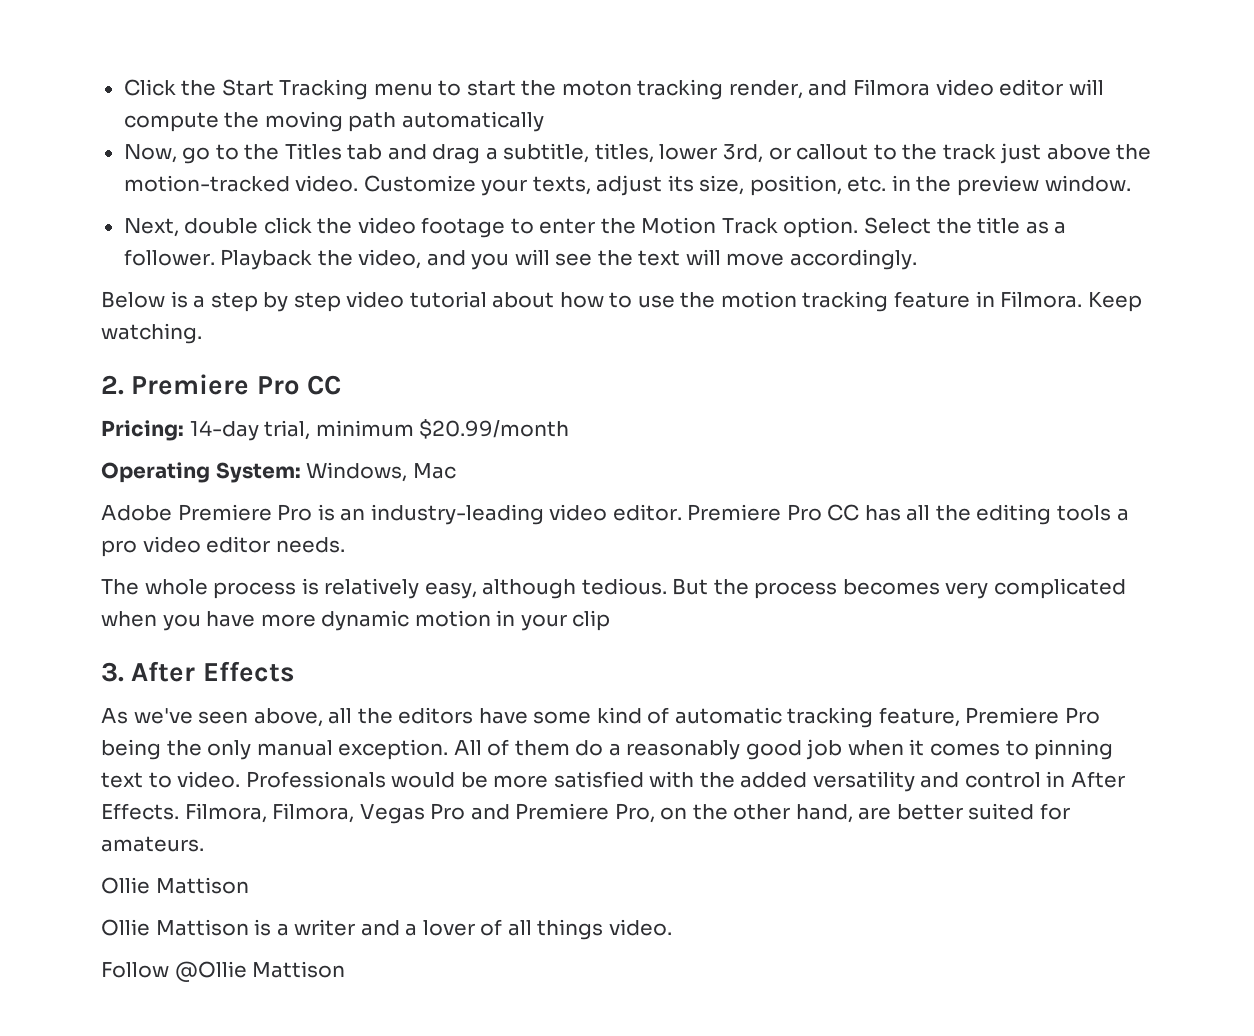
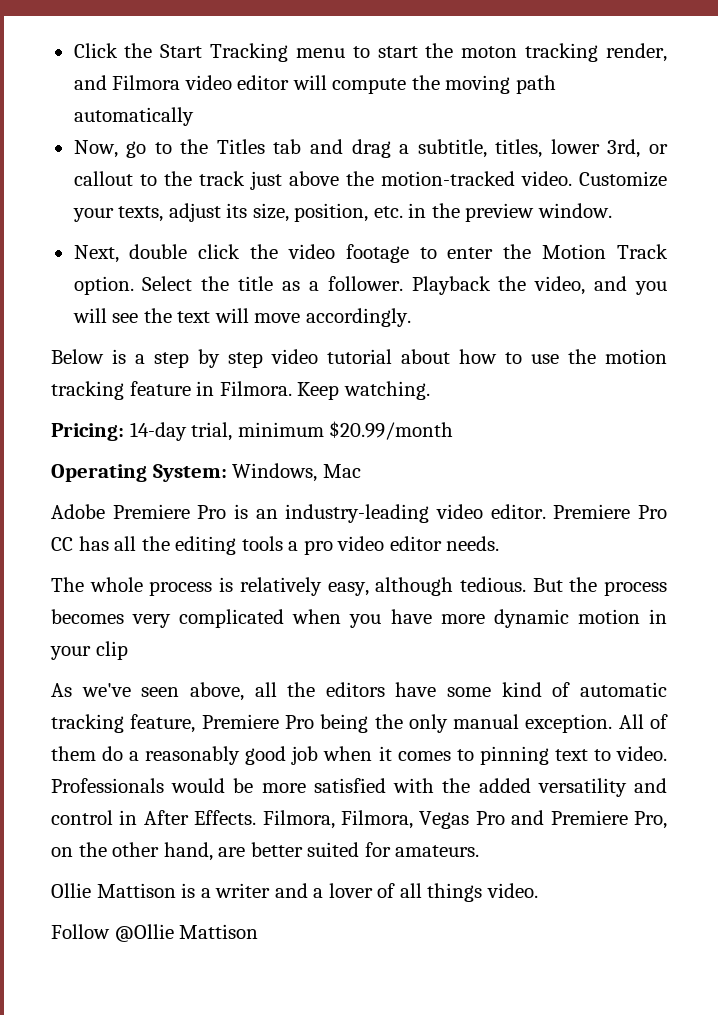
- 2. Premiere Pro CC
- 3. After Effects
  Filmora, Filmora, Vegas Pro and Premiere Pro, on the other hand, are better suited for amateurs.
- Ollie Mattison

